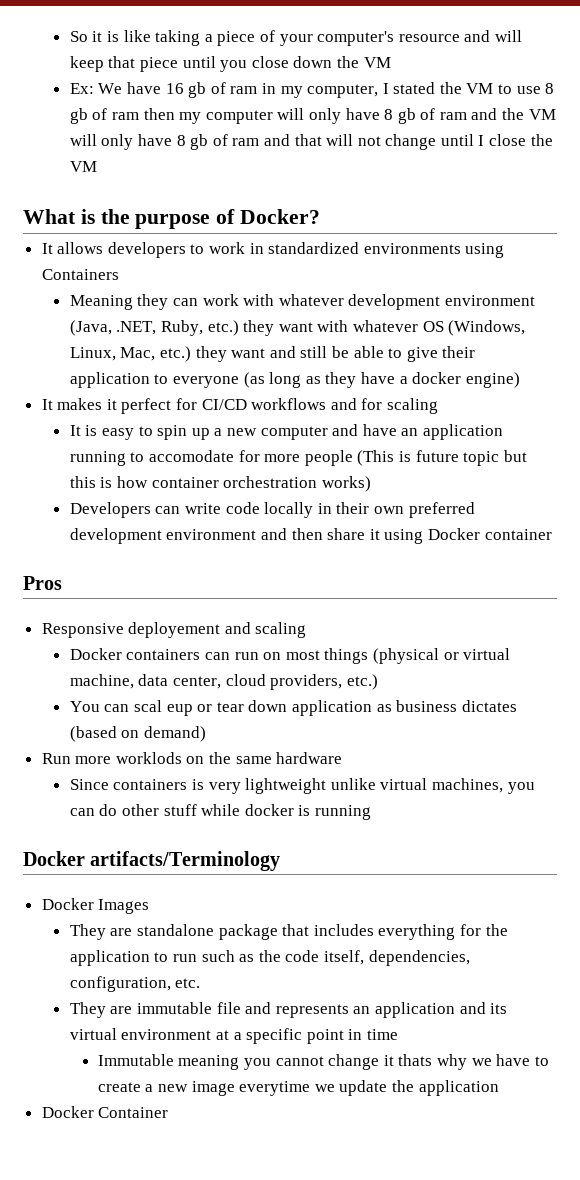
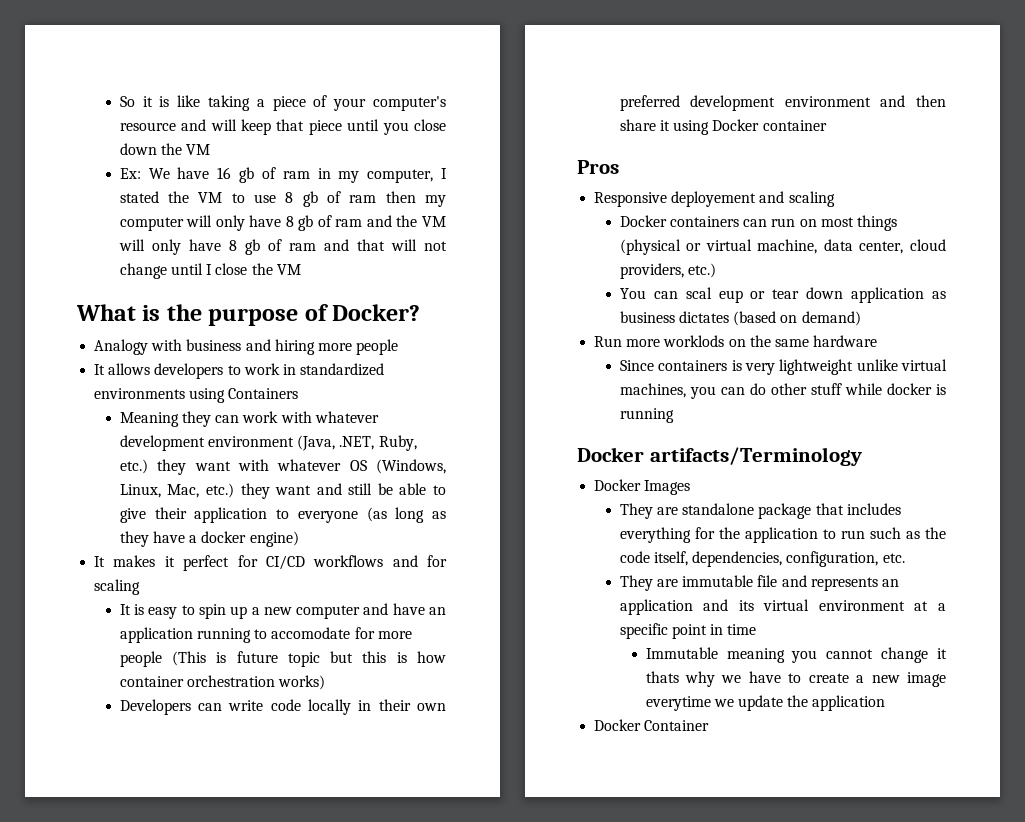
+ Analogy with business and hiring more people

